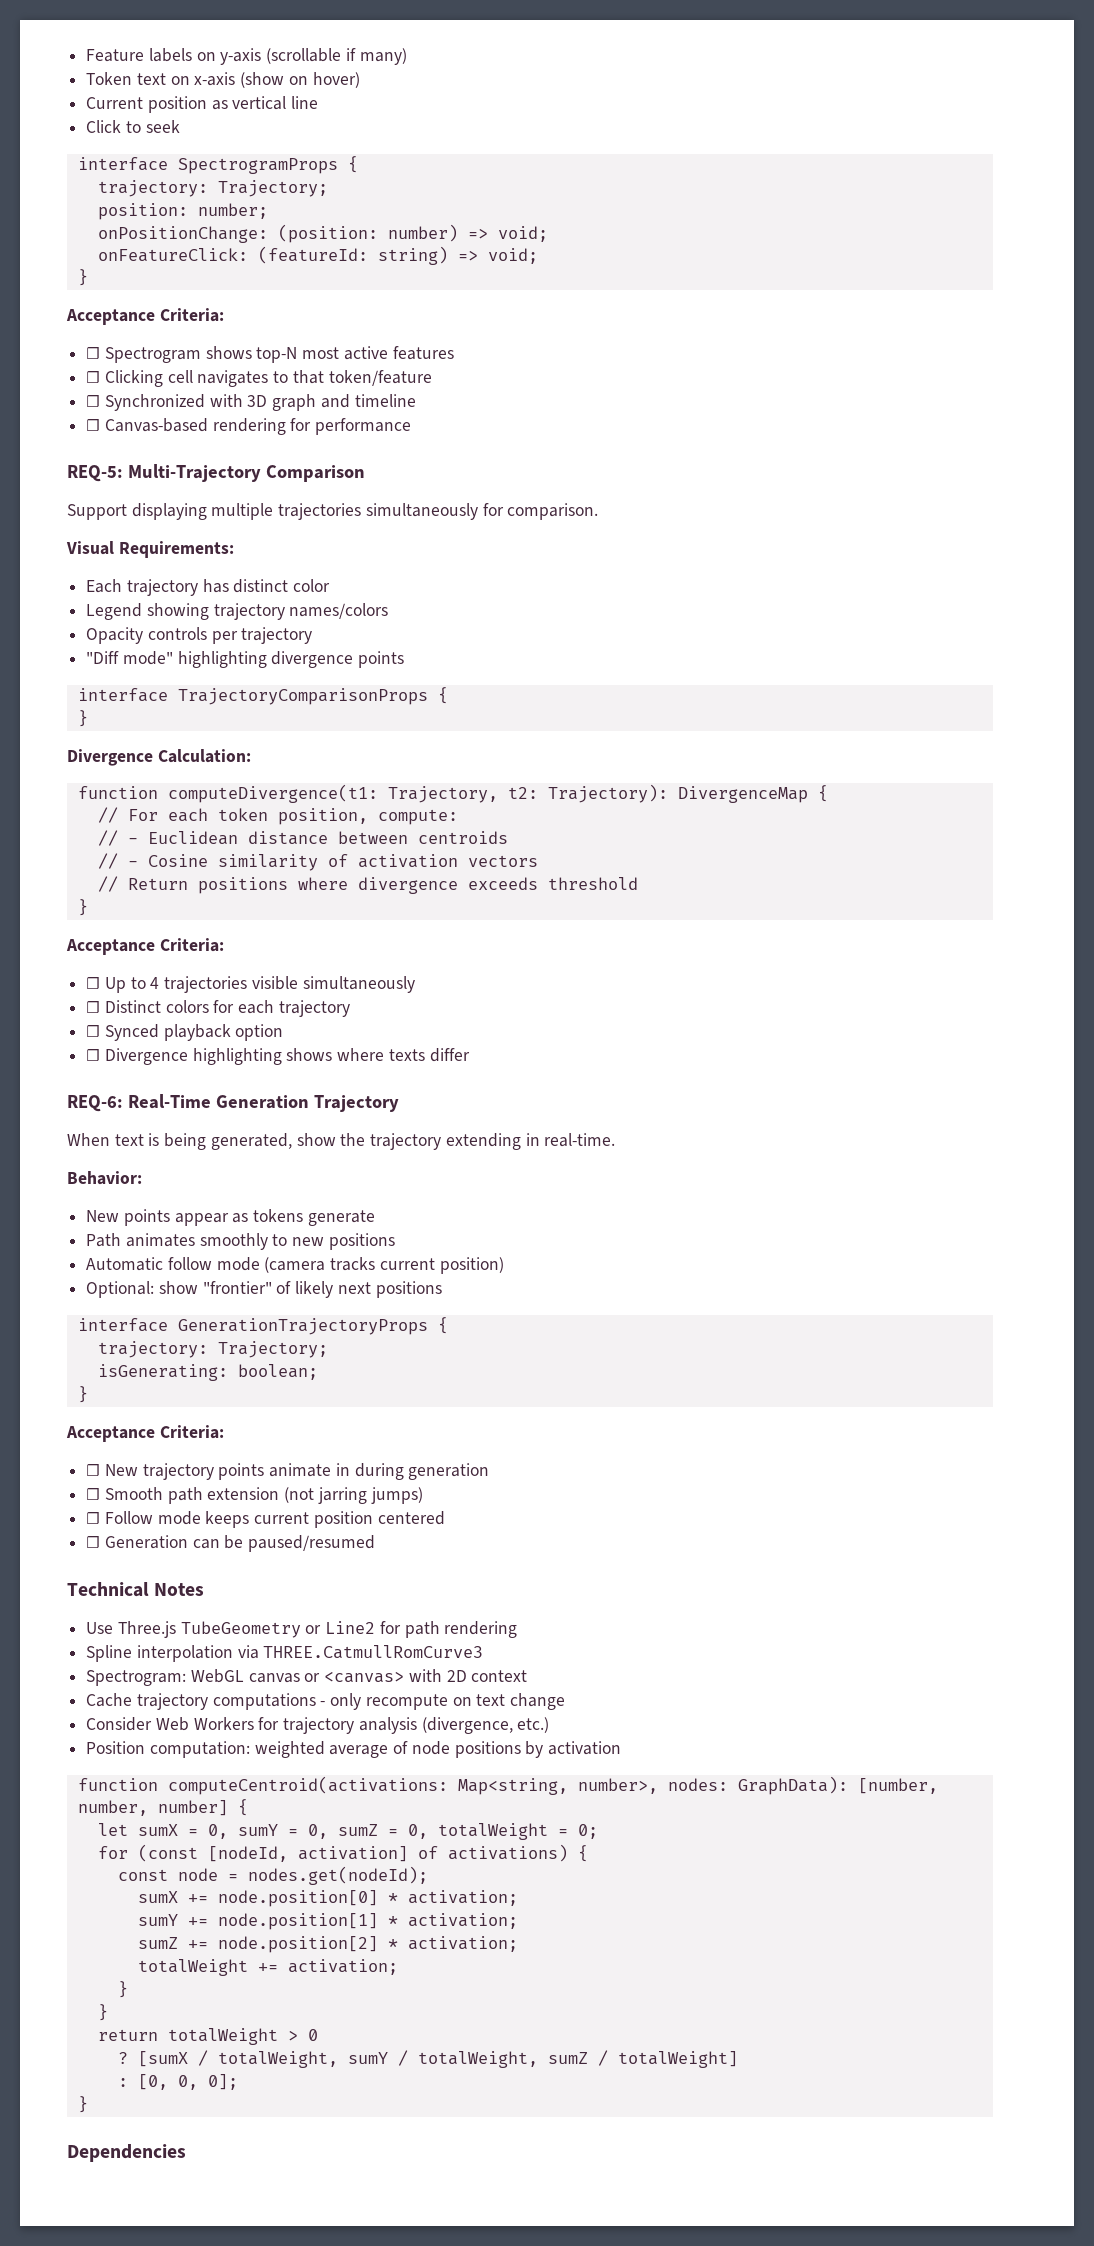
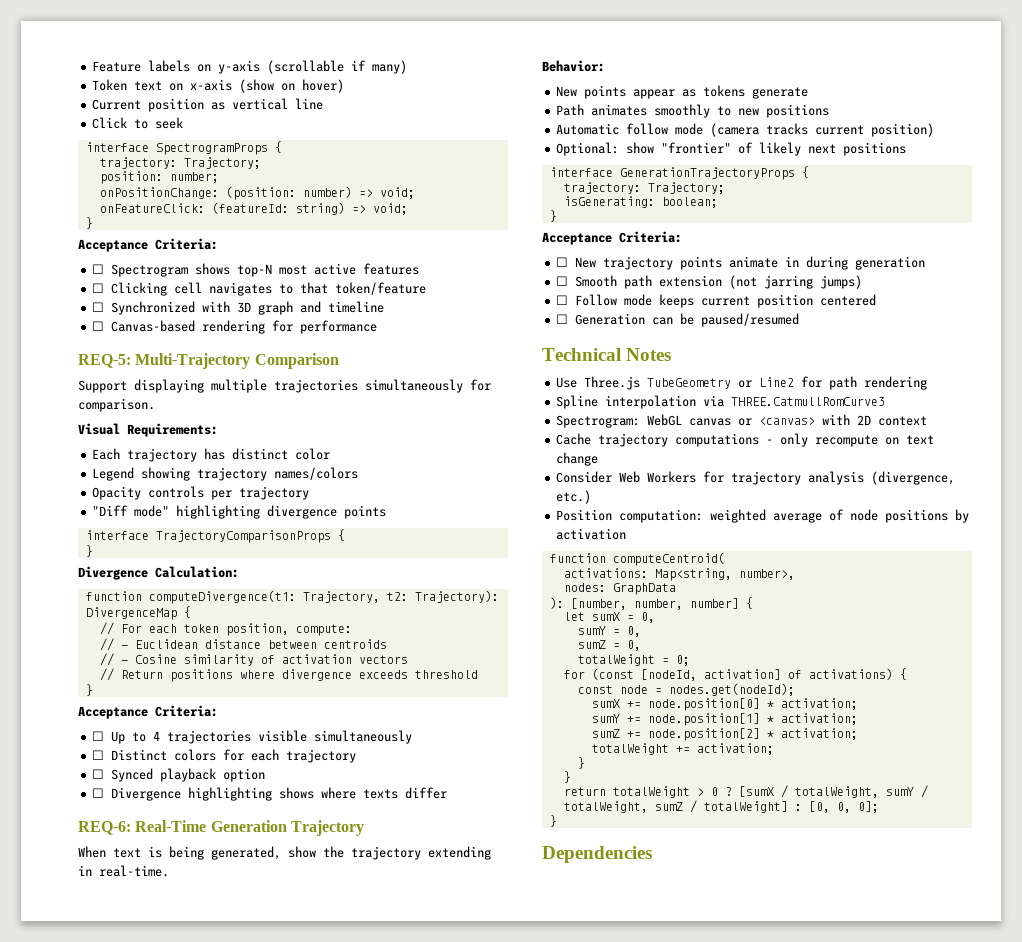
- function computeCentroid(activations: Map<string, number>, nodes: GraphData): [number, number, number] {
+ function computeCentroid(
+ activations: Map<string, number>,
+ nodes: GraphData
+ ): [number, number, number] {
- let sumX = 0, sumY = 0, sumZ = 0, totalWeight = 0;
+ let sumX = 0,
+ sumY = 0,
+ sumZ = 0,
+ totalWeight = 0;
- return totalWeight > 0
- ?
+ return totalWeight > 0 ?
- [sumX / totalWeight, sumY / totalWeight, sumZ / totalWeight]
- : [0, 0, 0];
+ [sumX / totalWeight, sumY / totalWeight, sumZ / totalWeight] : [0, 0, 0];

